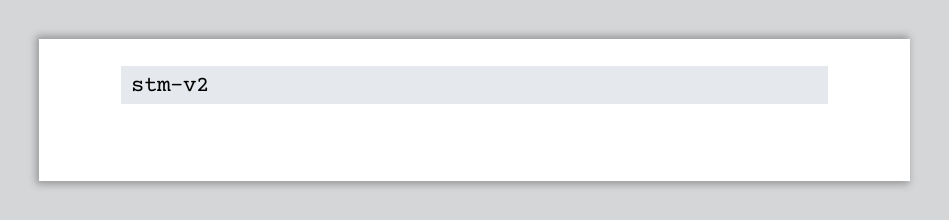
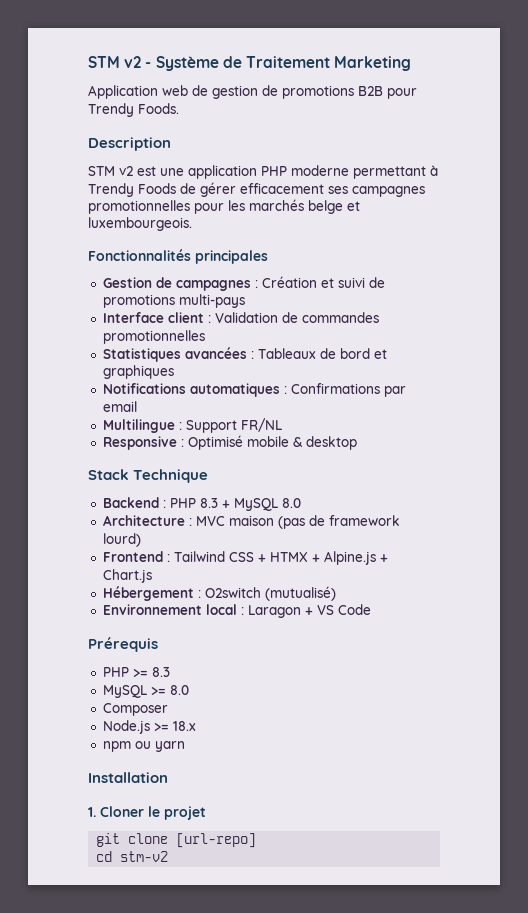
- stm-v2
+ STM v2 - Système de Traitement Marketing
+ Application web de gestion de promotions B2B pour Trendy Foods.
+ Description
+ STM v2 est une application PHP moderne permettant à Trendy Foods de gérer efficacement ses campagnes promotionnelles pour les marchés belge et luxembourgeois.
+ Fonctionnalités principales
+ Gestion de campagnes : Création et suivi de promotions multi-pays
+ Interface client : Validation de commandes promotionnelles
+ Statistiques avancées : Tableaux de bord et graphiques
+ Notifications automatiques : Confirmations par email
+ Multilingue : Support FR/NL
+ Responsive : Optimisé mobile & desktop
+ Stack Technique
+ Backend : PHP 8.3 + MySQL 8.0
+ Architecture : MVC maison (pas de framework lourd)
+ Frontend : Tailwind CSS + HTMX + Alpine.js + Chart.js
+ Hébergement : O2switch (mutualisé)
+ Environnement local : Laragon + VS Code
+ Prérequis
+ PHP >= 8.3
+ MySQL >= 8.0
+ Composer
+ Node.js >= 18.x
+ npm ou yarn
+ Installation
+ 1. Cloner le projet
+ git clone [url-repo]
+ cd stm-v2

